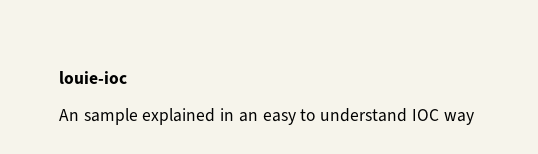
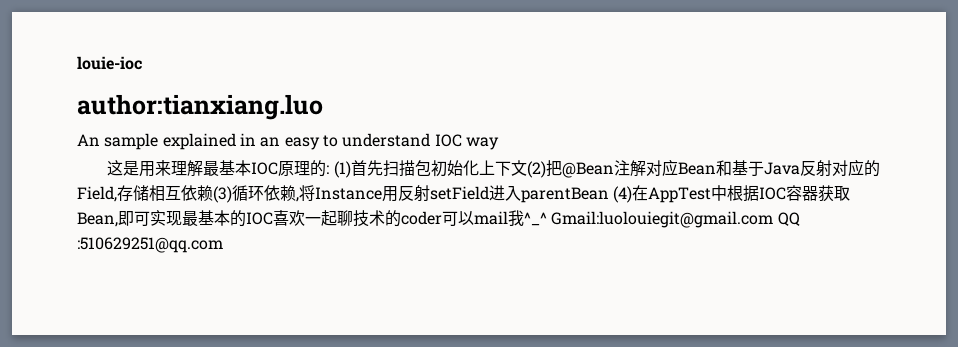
+ author:tianxiang.luo
+ 这是用来理解最基本IOC原理的: (1)首先扫描包初始化上下文(2)把@Bean注解对应Bean和基于Java反射对应的Field,存储相互依赖(3)循环依赖,将Instance用反射setField进入parentBean (4)在AppTest中根据IOC容器获取Bean,即可实现最基本的IOC喜欢一起聊技术的coder可以mail我^_^ Gmail:luolouiegit@gmail.com QQ :510629251@qq.com

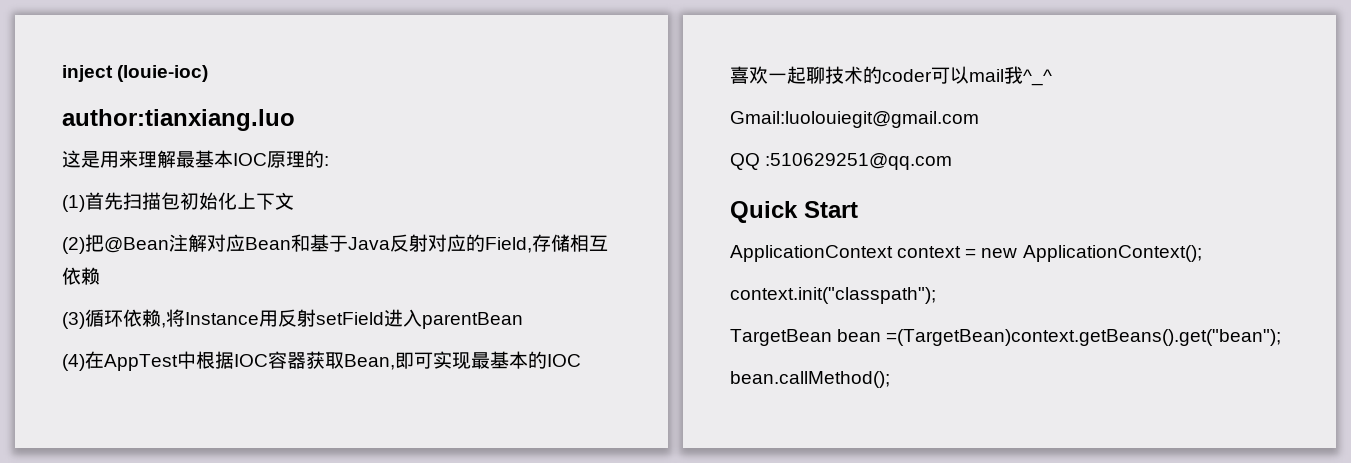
- louie-ioc
+ inject (louie-ioc)
- An sample explained in an easy to understand IOC way
- 这是用来理解最基本IOC原理的: (1)首先扫描包初始化上下文(2)把@Bean注解对应Bean和基于Java反射对应的Field,存储相互依赖(3)循环依赖,将Instance用反射setField进入parentBean (4)在AppTest中根据IOC容器获取Bean,即可实现最基本的IOC喜欢一起聊技术的coder可以mail我^_^ Gmail:luolouiegit@gmail.com QQ :510629251@qq.com
+ 这是用来理解最基本IOC原理的:
+ (1)首先扫描包初始化上下文
+ (2)把@Bean注解对应Bean和基于Java反射对应的Field,存储相互依赖
+ (3)循环依赖,将Instance用反射setField进入parentBean
+ (4)在AppTest中根据IOC容器获取Bean,即可实现最基本的IOC
+ 喜欢一起聊技术的coder可以mail我^_^
+ Gmail:luolouiegit@gmail.com
+ QQ :510629251@qq.com
+ Quick Start
+ ApplicationContext context = new ApplicationContext();
+ context.init("classpath");
+ TargetBean bean =(TargetBean)context.getBeans().get("bean");
+ bean.callMethod();

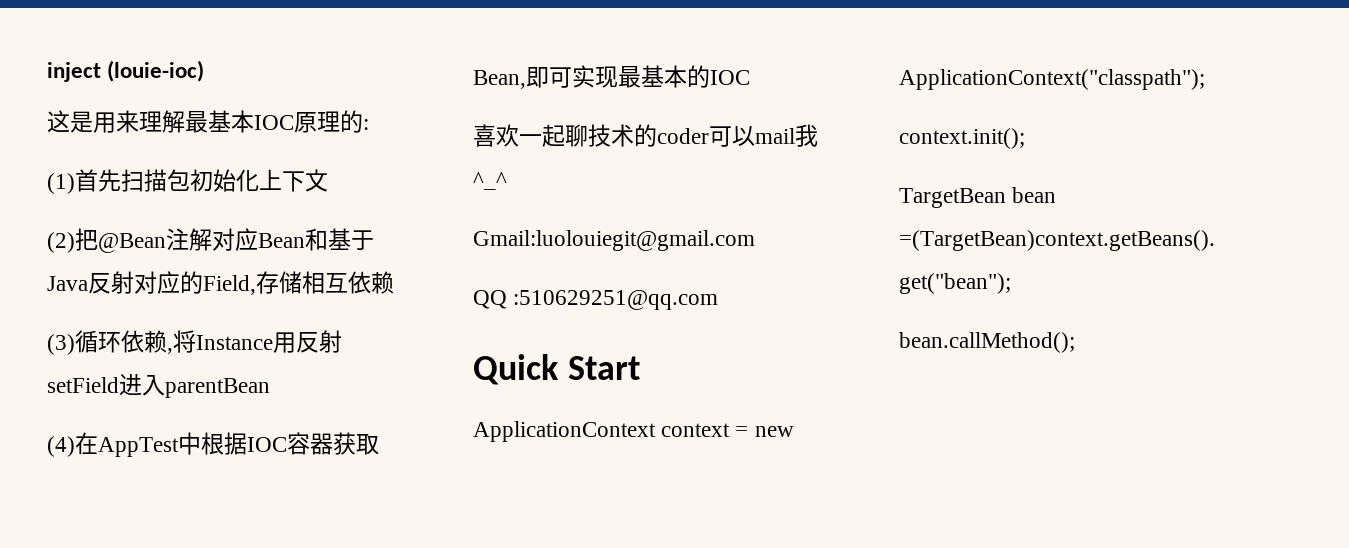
- author:tianxiang.luo
- ApplicationContext context = new ApplicationContext();
- context.init("classpath");
+ ApplicationContext context = new ApplicationContext("classpath");
+ context.init();

